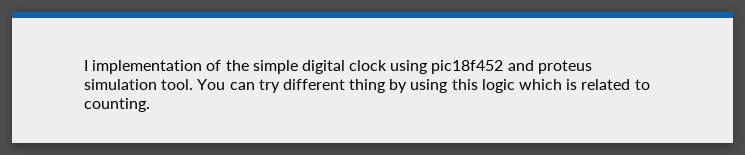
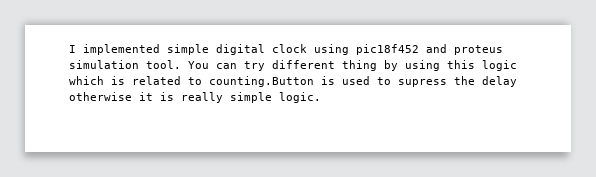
- I implementation of the simple digital clock using pic18f452 and proteus simulation tool.
+ I implemented simple digital clock using pic18f452 and proteus simulation tool.
- You can try different thing by using this logic which is related to counting.
+ You can try different thing by using this logic which is related to counting.Button is used to supress the delay otherwise it is really simple logic.

